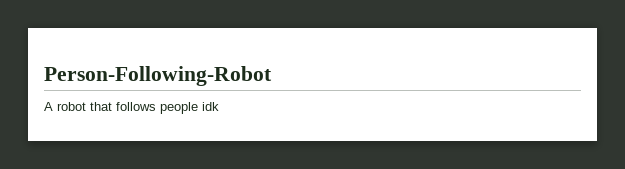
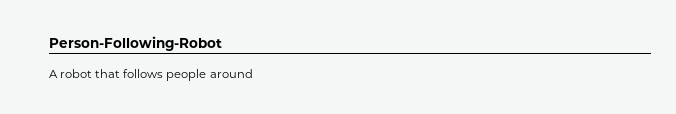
- A robot that follows people idk
+ A robot that follows people around

